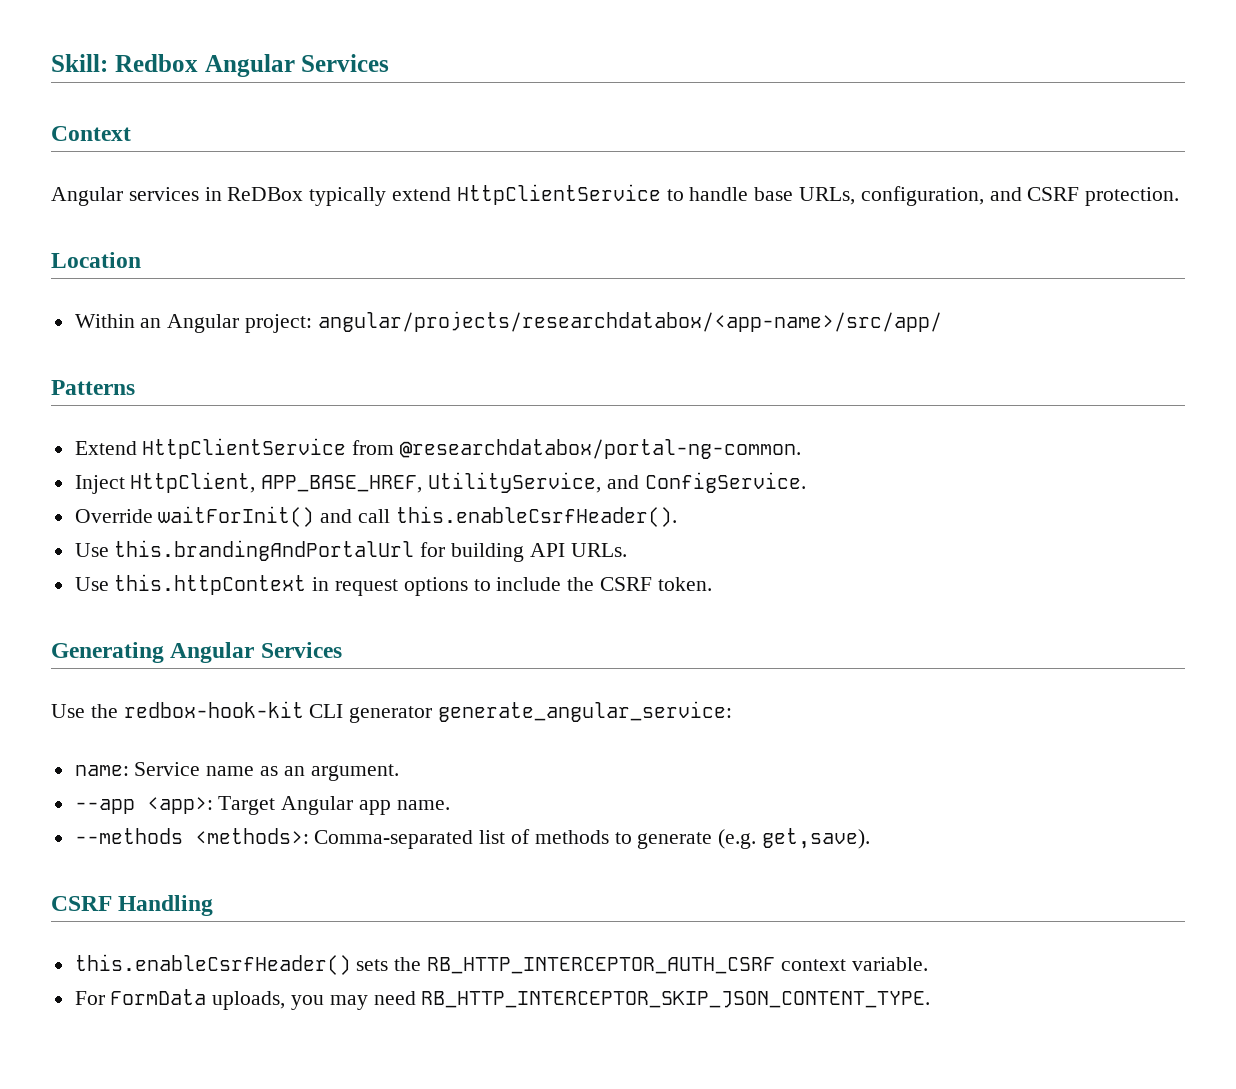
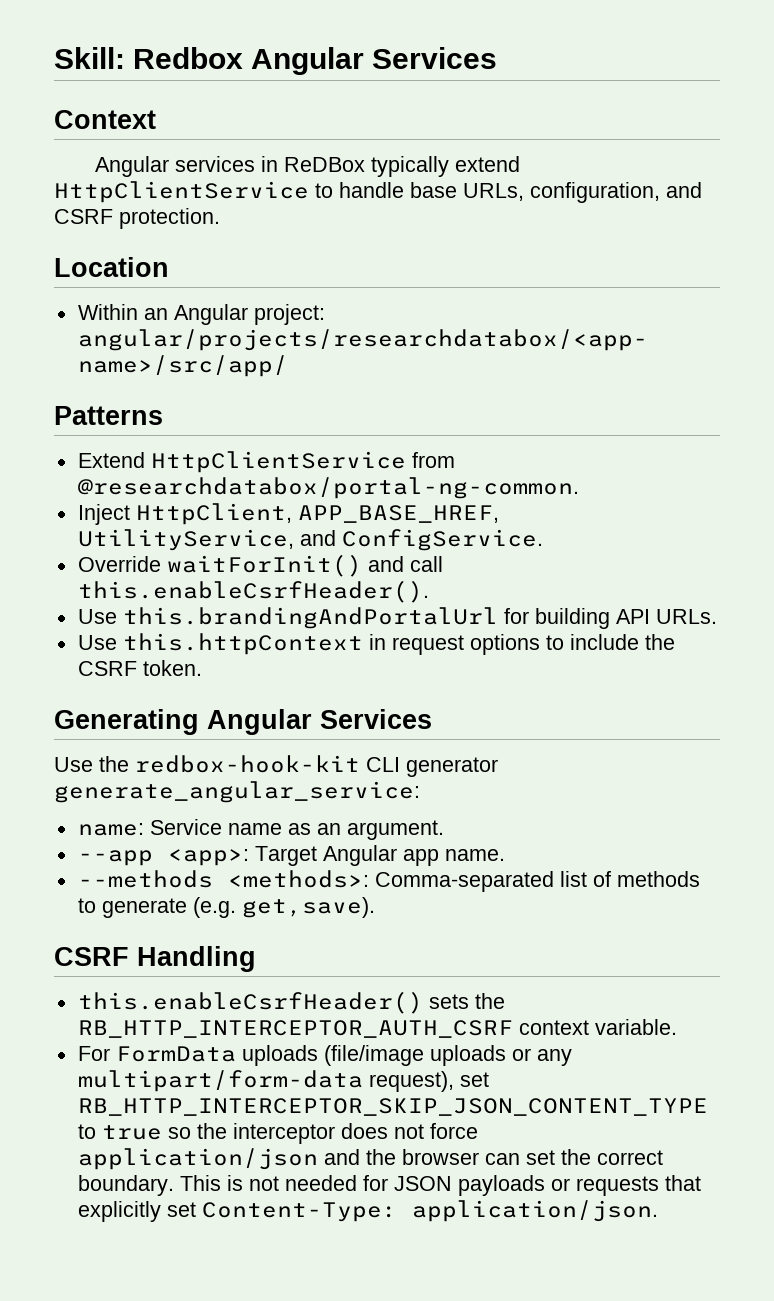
- For FormData uploads, you may need RB_HTTP_INTERCEPTOR_SKIP_JSON_CONTENT_TYPE.
+ For FormData uploads (file/image uploads or any multipart/form-data request), set RB_HTTP_INTERCEPTOR_SKIP_JSON_CONTENT_TYPE to true so the interceptor does not force application/json and the browser can set the correct boundary. This is not needed for JSON payloads or requests that explicitly set Content-Type: application/json.

